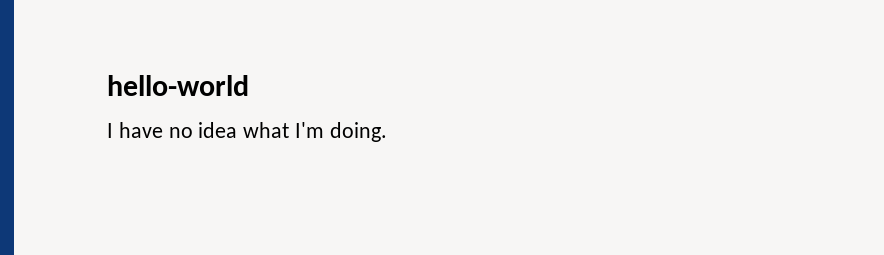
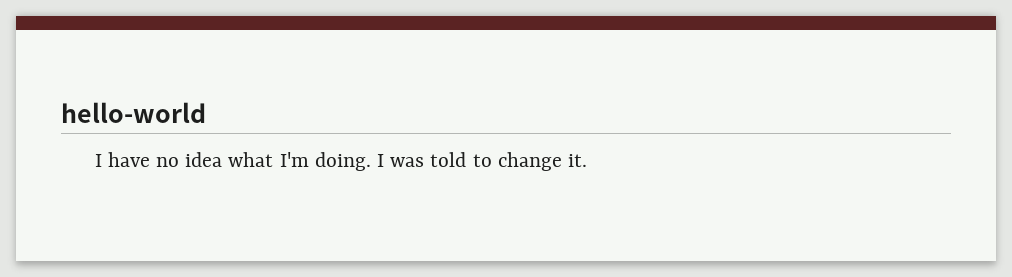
+ I was told to change it.

